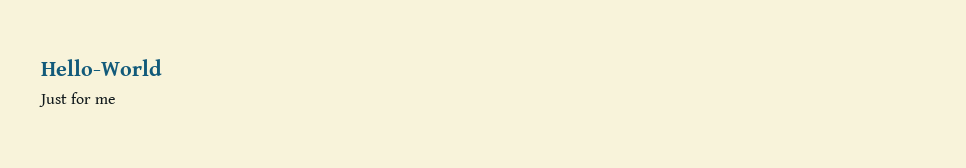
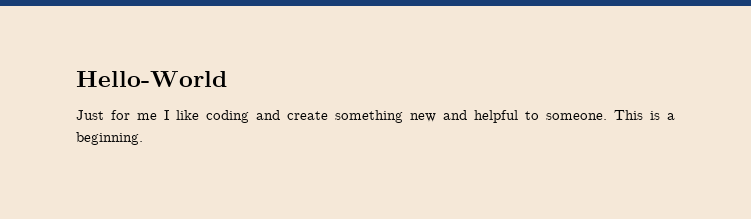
- Just for me
+ Just for me I like coding and create something new and helpful to someone. This is a beginning.

